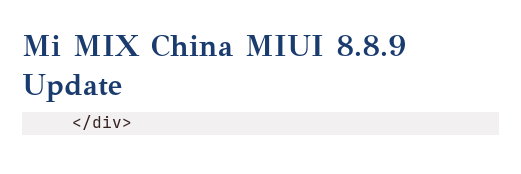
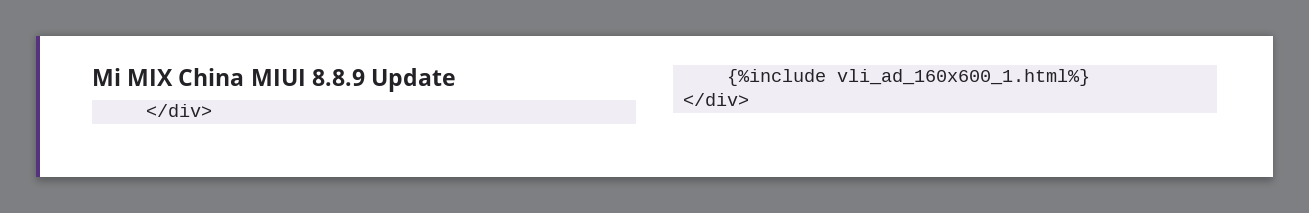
+ {%include vli_ad_160x600_1.html%}
+ </div>

